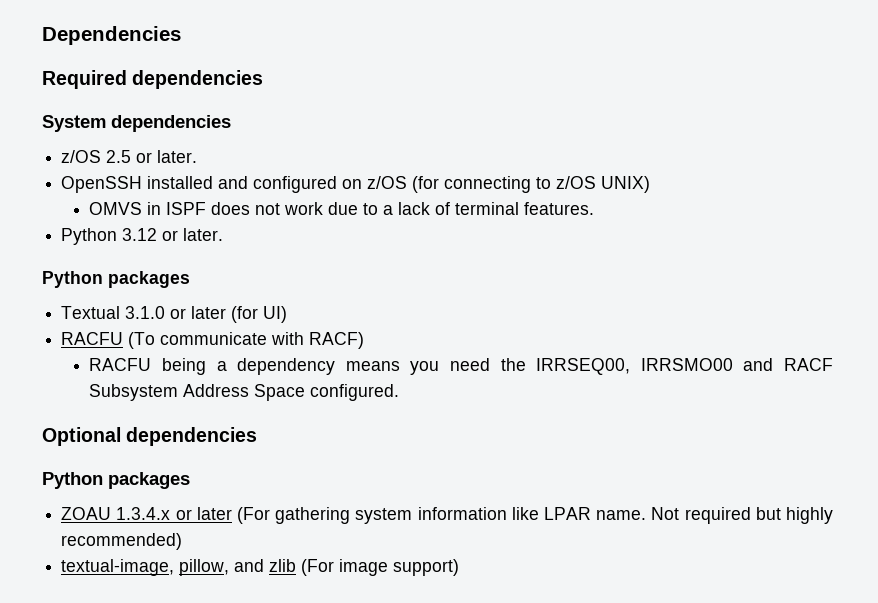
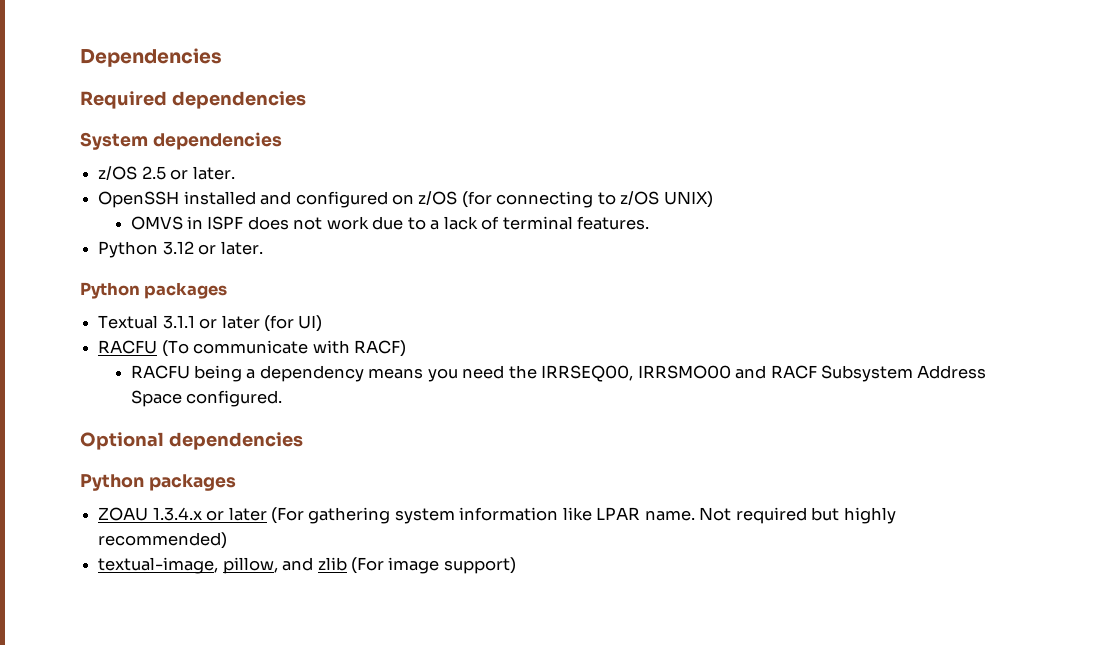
- Textual 3.1.0 or later (for UI)
+ Textual 3.1.1 or later (for UI)

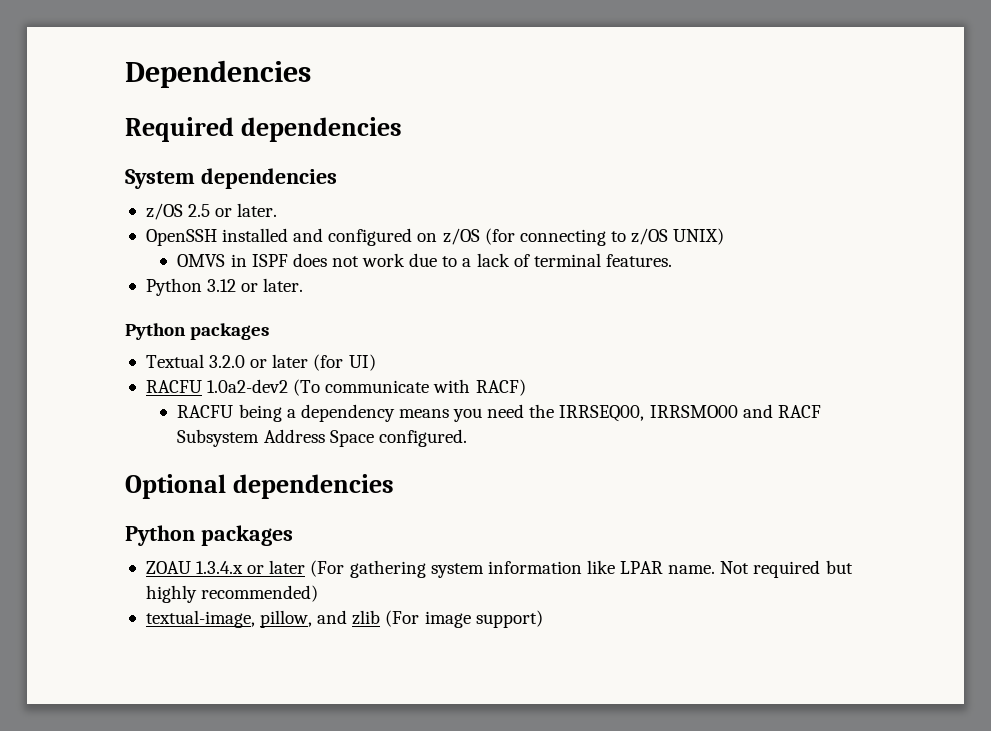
- Textual 3.1.1 or later (for UI)
+ Textual 3.2.0 or later (for UI)
- RACFU (To communicate with RACF)
+ RACFU 1.0a2-dev2 (To communicate with RACF)

